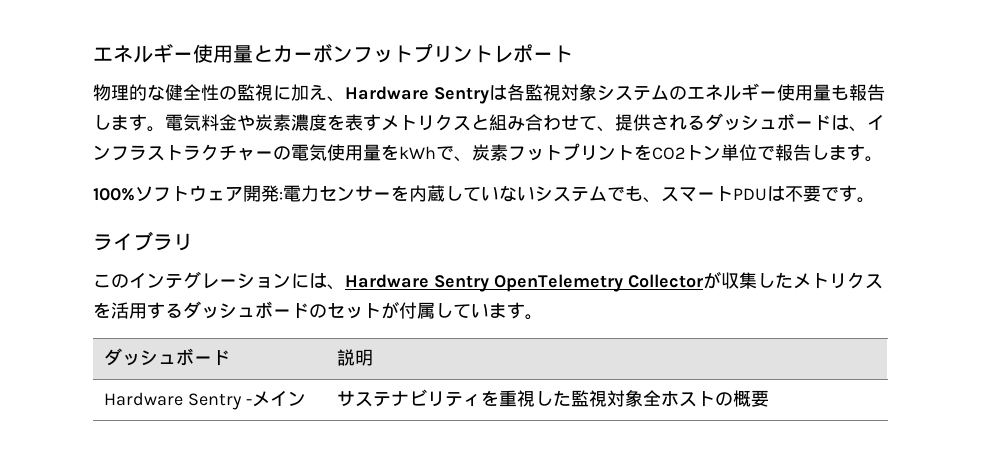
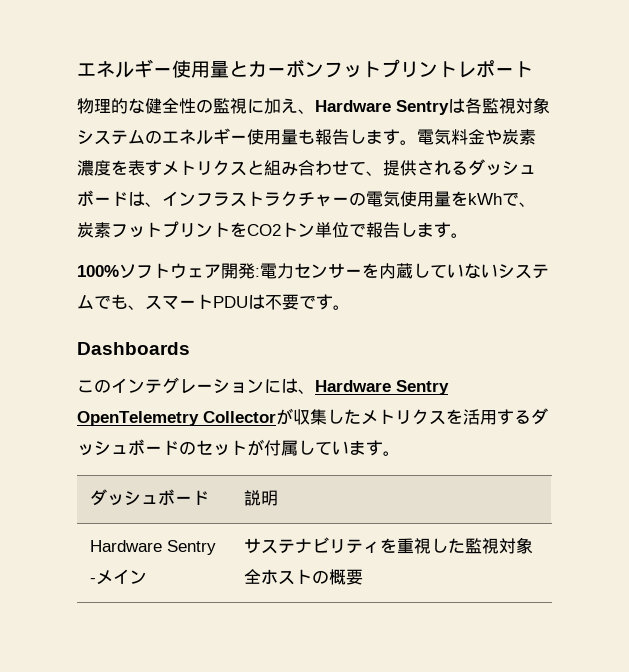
- ライブラリ
+ Dashboards

